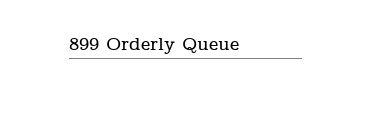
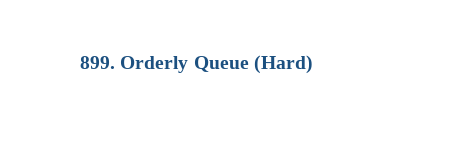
- 899 Orderly Queue
+ 899. Orderly Queue (Hard)

